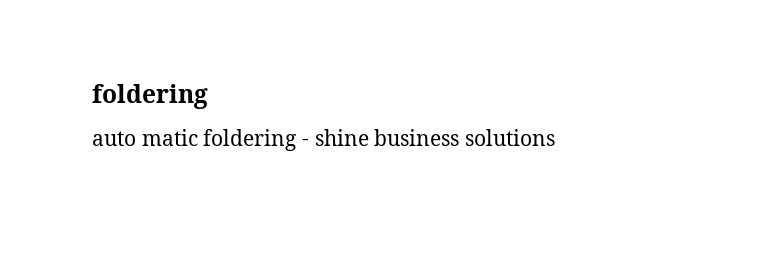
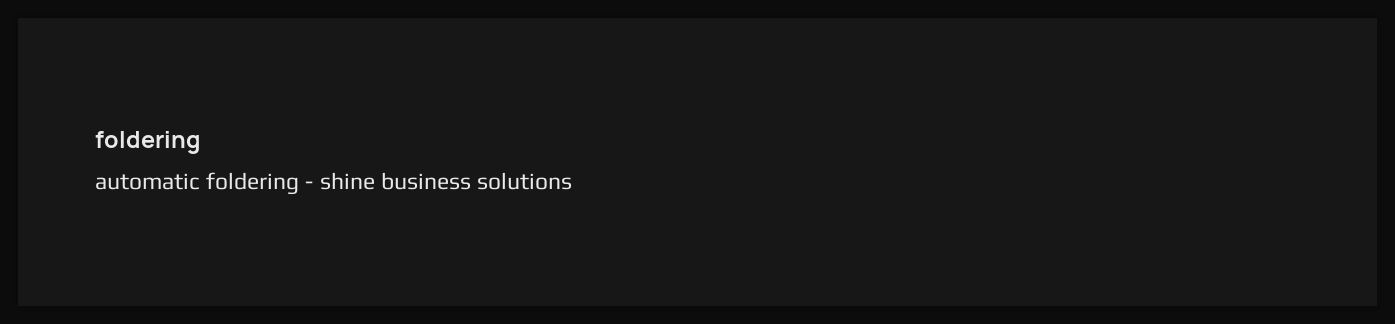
- auto matic foldering - shine business solutions
+ automatic foldering - shine business solutions

